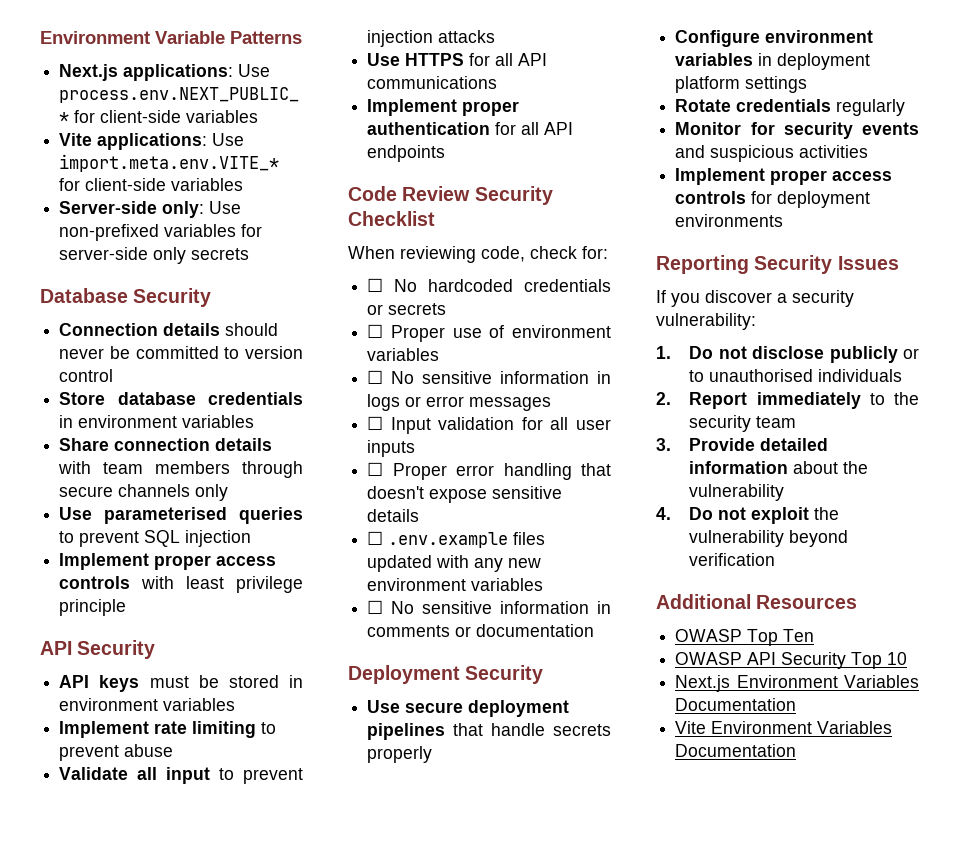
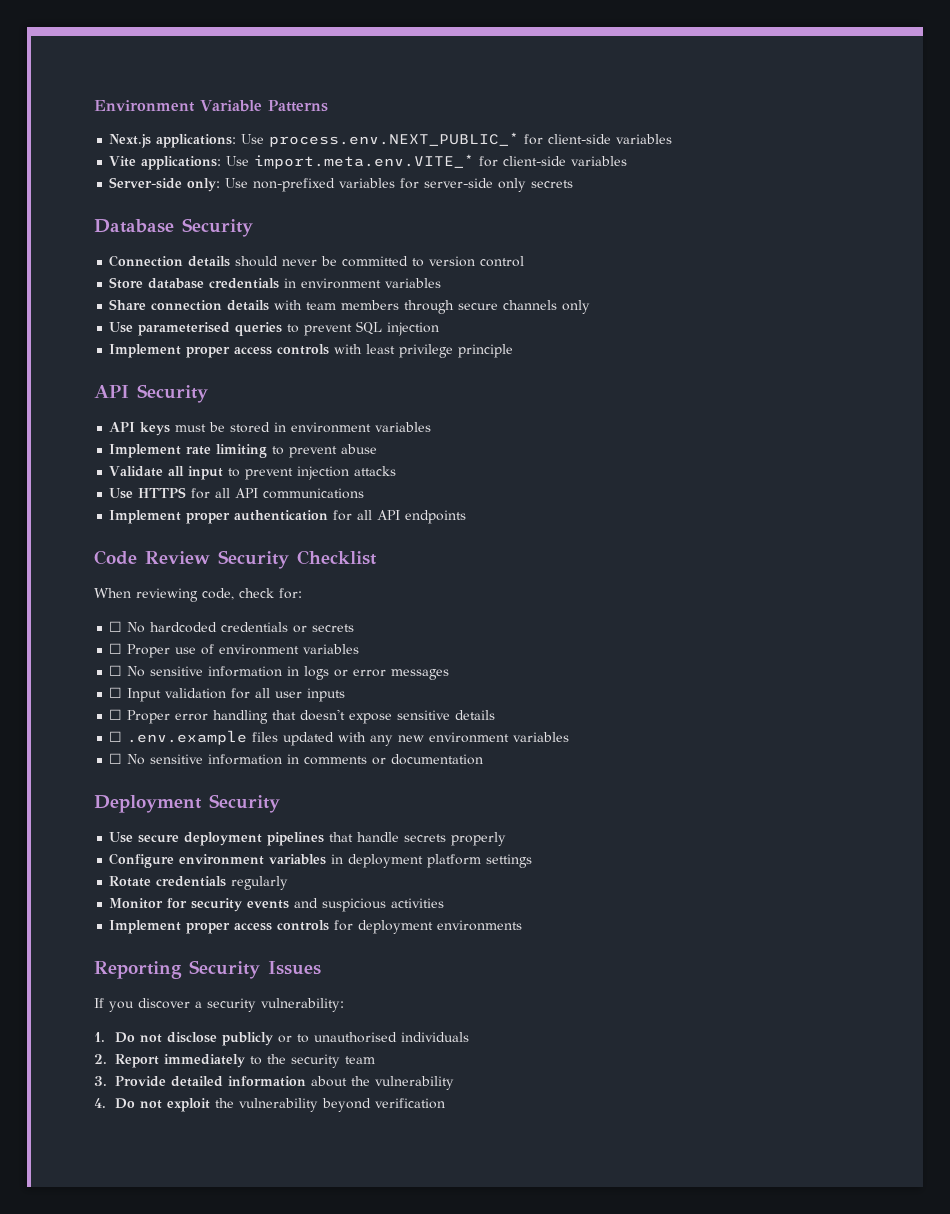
- Additional Resources
- OWASP Top Ten
- OWASP API Security Top 10
- Next.js Environment Variables Documentation
- Vite Environment Variables Documentation

